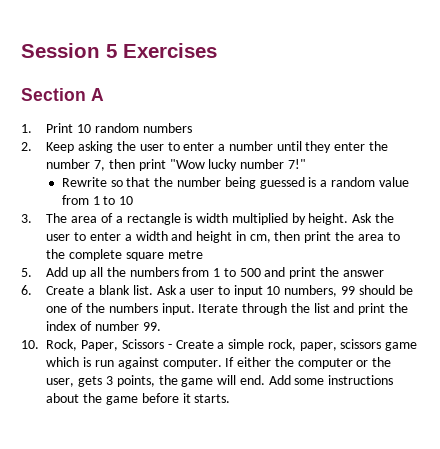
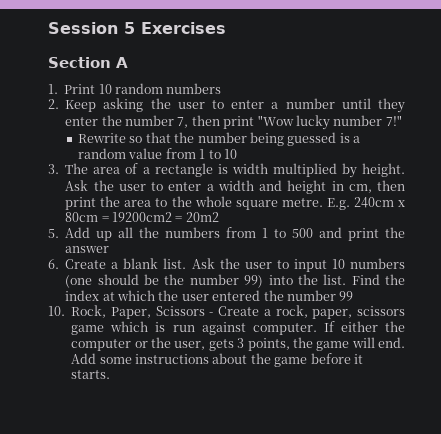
- Ask the user to enter a width and height in cm, then print the area to the complete square metre
+ Ask the user to enter a width and height in cm, then print the area to the whole square metre. E.g. 240cm x 80cm = 19200cm2 = 20m2
- Ask a user to input 10 numbers, 99 should be one of the numbers input. Iterate through the list and print the index of number 99.
+ Ask the user to input 10 numbers (one should be the number 99) into the list. Find the index at which the user entered the number 99
- 10. Rock, Paper, Scissors - Create a simple rock, paper, scissors game which is run against computer.
+ 10. Rock, Paper, Scissors - Create a rock, paper, scissors game which is run against computer.

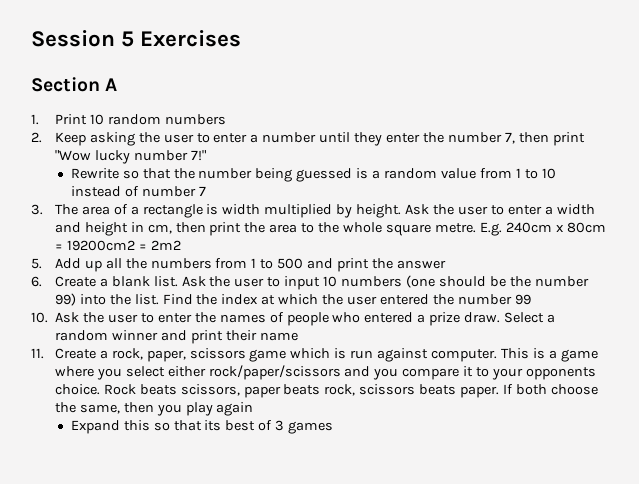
- Rewrite so that the number being guessed is a random value from 1 to 10
+ Rewrite so that the number being guessed is a random value from 1 to 10 instead of number 7
- E.g. 240cm x 80cm = 19200cm2 = 20m2
+ E.g. 240cm x 80cm = 19200cm2 = 2m2
- 10. Rock, Paper, Scissors - Create a rock, paper, scissors game which is run against computer.
+ 10. Ask the user to enter the names of people who entered a prize draw. Select a random winner and print their name
+ 11. Create a rock, paper, scissors game which is run against computer.
- If either the computer or the user, gets 3 points, the game will end. Add some instructions about the game before it starts.
+ This is a game where you select either rock/paper/scissors and you compare it to your opponents choice. Rock beats scissors, paper beats rock, scissors beats paper. If both choose the same, then you play again
+ Expand this so that its best of 3 games

